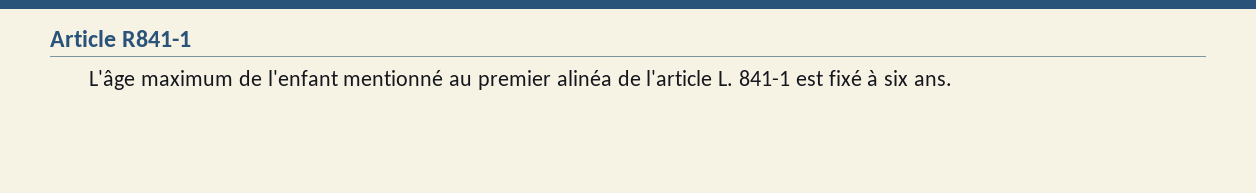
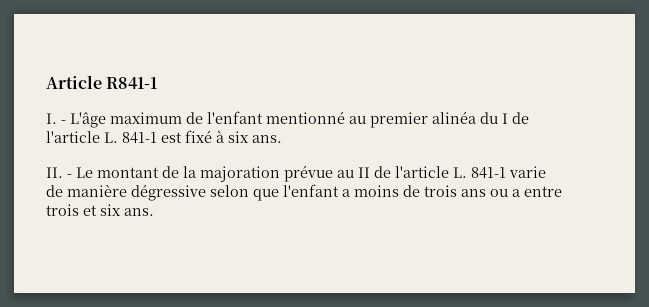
- L'âge maximum de l'enfant mentionné au premier alinéa de l'article L. 841-1 est fixé à six ans.
+ I. - L'âge maximum de l'enfant mentionné au premier alinéa du I de l'article L. 841-1 est fixé à six ans.
+ II. - Le montant de la majoration prévue au II de l'article L. 841-1 varie de manière dégressive selon que l'enfant a moins de trois ans ou a entre trois et six ans.

